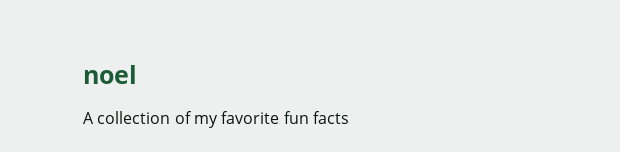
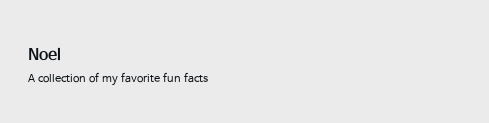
- noel
+ Noel

